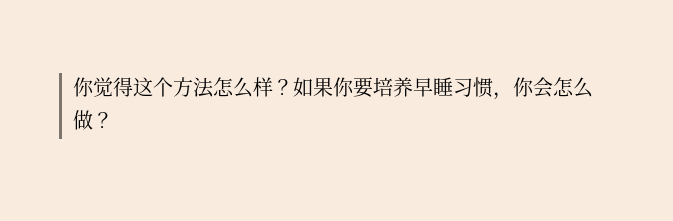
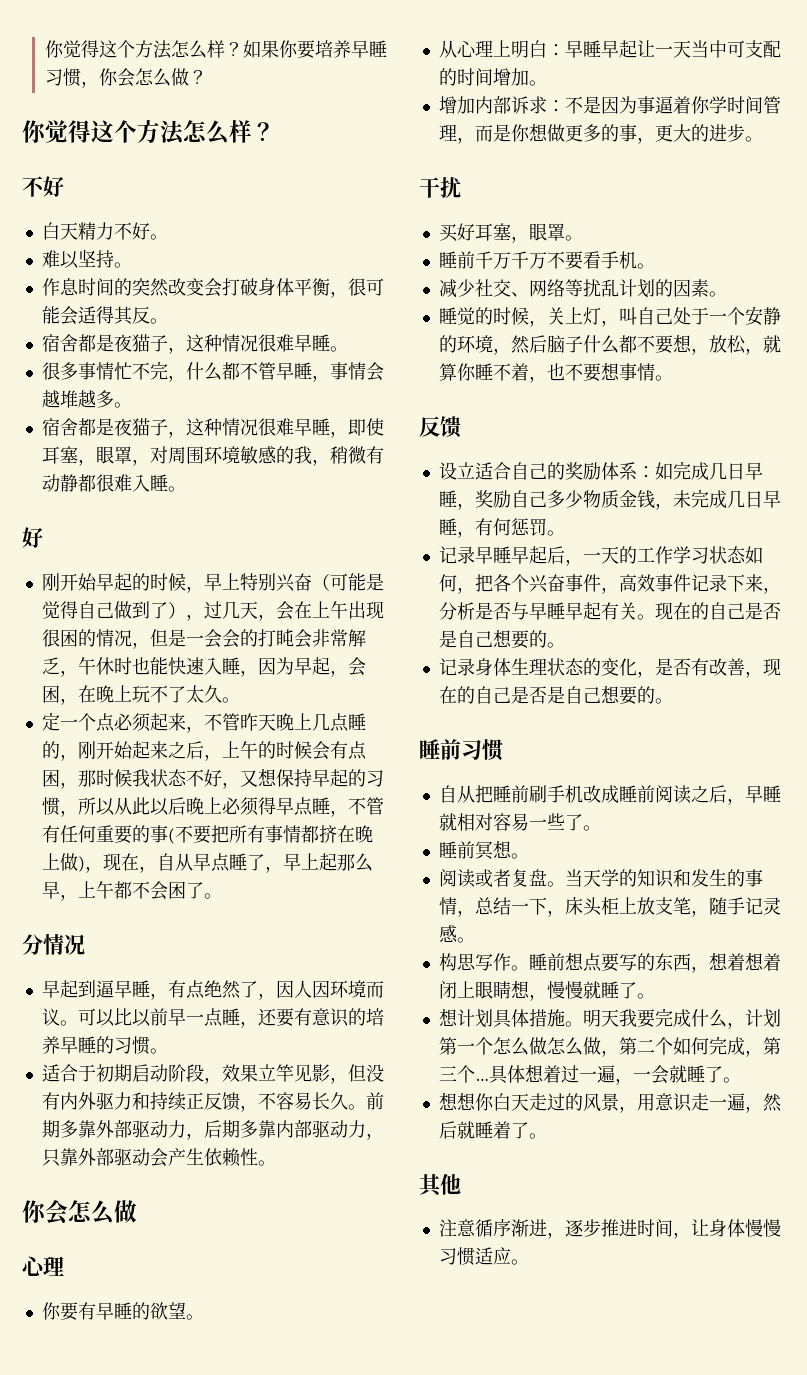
  如果你要培养早睡习惯，你会怎么做？
+ 你觉得这个方法怎么样？
+ 不好
+ 白天精力不好。
+ 难以坚持。
+ 作息时间的突然改变会打破身体平衡，很可能会适得其反。
+ 宿舍都是夜猫子，这种情况很难早睡。
+ 很多事情忙不完，什么都不管早睡，事情会越堆越多。
+ 宿舍都是夜猫子，这种情况很难早睡，即使耳塞，眼罩，对周围环境敏感的我，稍微有动静都很难入睡。
+ 好
+ 刚开始早起的时候，早上特别兴奋（可能是觉得自己做到了），过几天，会在上午出现很困的情况，但是一会会的打盹会非常解乏，午休时也能快速入睡，因为早起，会困，在晚上玩不了太久。
+ 定一个点必须起来，不管昨天晚上几点睡的，刚开始起来之后，上午的时候会有点困，那时候我状态不好，又想保持早起的习惯，所以从此以后晚上必须得早点睡，不管有任何重要的事(不要把所有事情都挤在晚上做)，现在，自从早点睡了，早上起那么早，上午都不会困了。
+ 分情况
+ 早起到逼早睡，有点绝然了，因人因环境而议。可以比以前早一点睡，还要有意识的培养早睡的习惯。
+ 适合于初期启动阶段，效果立竿见影，但没有内外驱力和持续正反馈，不容易长久。前期多靠外部驱动力，后期多靠内部驱动力，只靠外部驱动会产生依赖性。
+ 你会怎么做
+ 心理
+ 你要有早睡的欲望。
+ 从心理上明白：早睡早起让一天当中可支配的时间增加。
+ 增加内部诉求：不是因为事逼着你学时间管理，而是你想做更多的事，更大的进步。
+ 干扰
+ 买好耳塞，眼罩。
+ 睡前千万千万不要看手机。
+ 减少社交、网络等扰乱计划的因素。
+ 睡觉的时候，关上灯，叫自己处于一个安静的环境，然后脑子什么都不要想，放松，就算你睡不着，也不要想事情。
+ 反馈
+ 设立适合自己的奖励体系：如完成几日早睡，奖励自己多少物质金钱，未完成几日早睡，有何惩罚。
+ 记录早睡早起后，一天的工作学习状态如何，把各个兴奋事件，高效事件记录下来，分析是否与早睡早起有关。现在的自己是否是自己想要的。
+ 记录身体生理状态的变化，是否有改善，现在的自己是否是自己想要的。
+ 睡前习惯
+ 自从把睡前刷手机改成睡前阅读之后，早睡就相对容易一些了。
+ 睡前冥想。
+ 阅读或者复盘。当天学的知识和发生的事情，总结一下，床头柜上放支笔，随手记灵感。
+ 构思写作。睡前想点要写的东西，想着想着闭上眼睛想，慢慢就睡了。
+ 想计划具体措施。明天我要完成什么，计划第一个怎么做怎么做，第二个如何完成，第三个…具体想着过一遍，一会就睡了。
+ 想想你白天走过的风景，用意识走一遍，然后就睡着了。
+ 其他
+ 注意循序渐进，逐步推进时间，让身体慢慢习惯适应。

